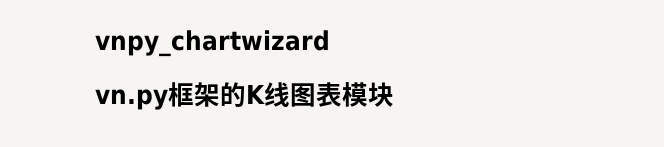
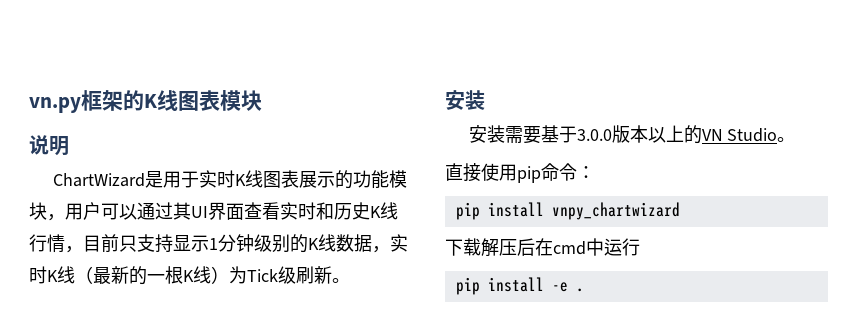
- vnpy_chartwizard
+ 说明
+ ChartWizard是用于实时K线图表展示的功能模块，用户可以通过其UI界面查看实时和历史K线行情，目前只支持显示1分钟级别的K线数据，实时K线（最新的一根K线）为Tick级刷新。
+ 安装
+ 安装需要基于3.0.0版本以上的VN Studio。
+ 直接使用pip命令：
+ pip install vnpy_chartwizard
+ 下载解压后在cmd中运行
+ pip install -e .

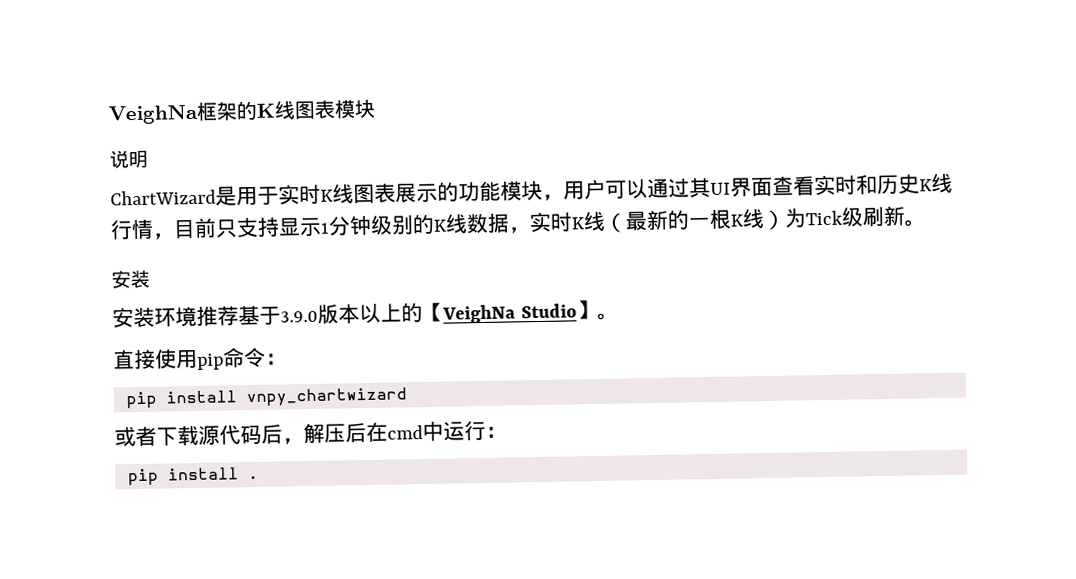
- vn.py框架的K线图表模块
+ VeighNa框架的K线图表模块
- 安装需要基于3.0.0版本以上的VN Studio。
+ 安装环境推荐基于3.9.0版本以上的【VeighNa Studio】。
- 下载解压后在cmd中运行
- pip install -e .
+ 或者下载源代码后，解压后在cmd中运行：
+ pip install .

